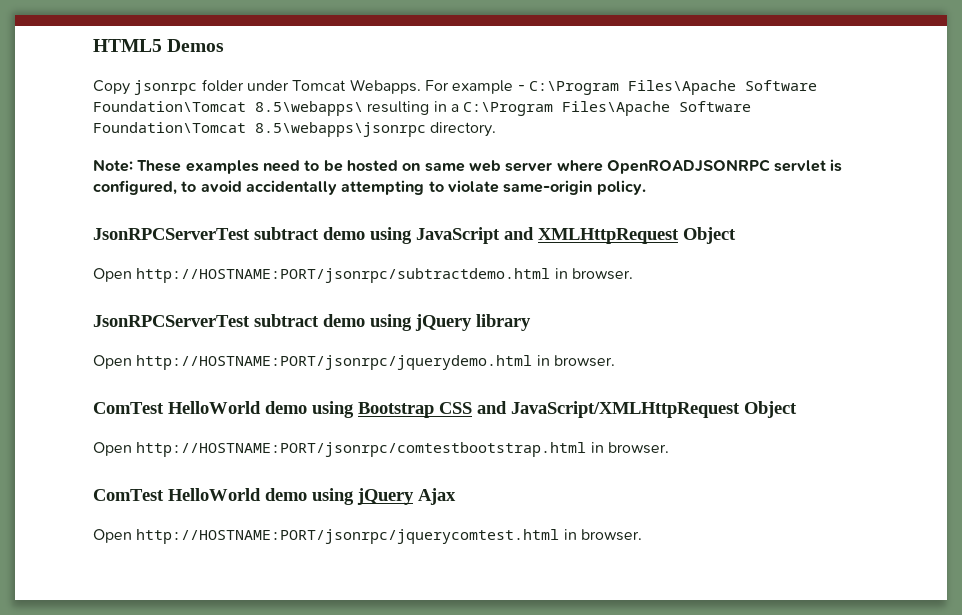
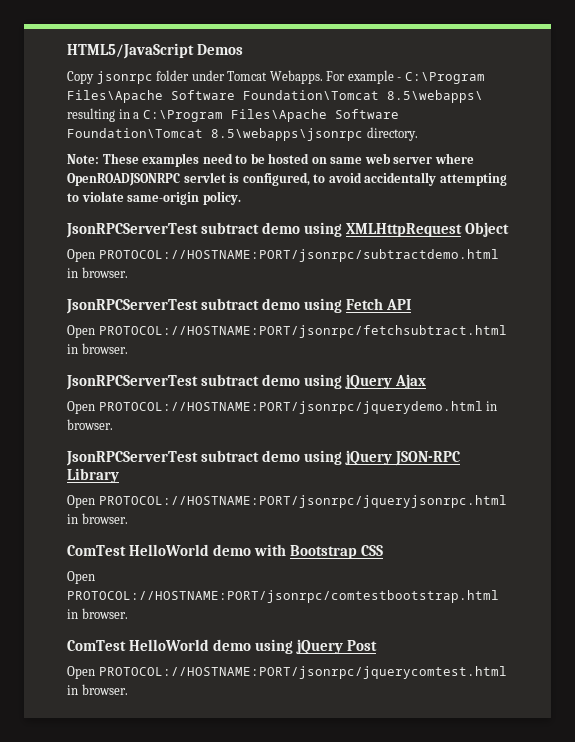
- HTML5 Demos
+ HTML5/JavaScript Demos
- JsonRPCServerTest subtract demo using JavaScript and XMLHttpRequest Object
+ JsonRPCServerTest subtract demo using XMLHttpRequest Object
- Open http://HOSTNAME:PORT/jsonrpc/subtractdemo.html in browser.
- JsonRPCServerTest subtract demo using jQuery library
- Open http://HOSTNAME:PORT/jsonrpc/jquerydemo.html in browser.
- ComTest HelloWorld demo using Bootstrap CSS and JavaScript/XMLHttpRequest Object
- Open http://HOSTNAME:PORT/jsonrpc/comtestbootstrap.html in browser.
+ Open PROTOCOL://HOSTNAME:PORT/jsonrpc/subtractdemo.html in browser.
+ JsonRPCServerTest subtract demo using Fetch API
+ Open PROTOCOL://HOSTNAME:PORT/jsonrpc/fetchsubtract.html in browser.
+ JsonRPCServerTest subtract demo using jQuery Ajax
+ Open PROTOCOL://HOSTNAME:PORT/jsonrpc/jquerydemo.html in browser.
+ JsonRPCServerTest subtract demo using jQuery JSON-RPC Library
+ Open PROTOCOL://HOSTNAME:PORT/jsonrpc/jqueryjsonrpc.html in browser.
+ ComTest HelloWorld demo with Bootstrap CSS
+ Open PROTOCOL://HOSTNAME:PORT/jsonrpc/comtestbootstrap.html in browser.
- ComTest HelloWorld demo using jQuery Ajax
- Open http://HOSTNAME:PORT/jsonrpc/jquerycomtest.html in browser.
+ ComTest HelloWorld demo using jQuery Post
+ Open PROTOCOL://HOSTNAME:PORT/jsonrpc/jquerycomtest.html in browser.

